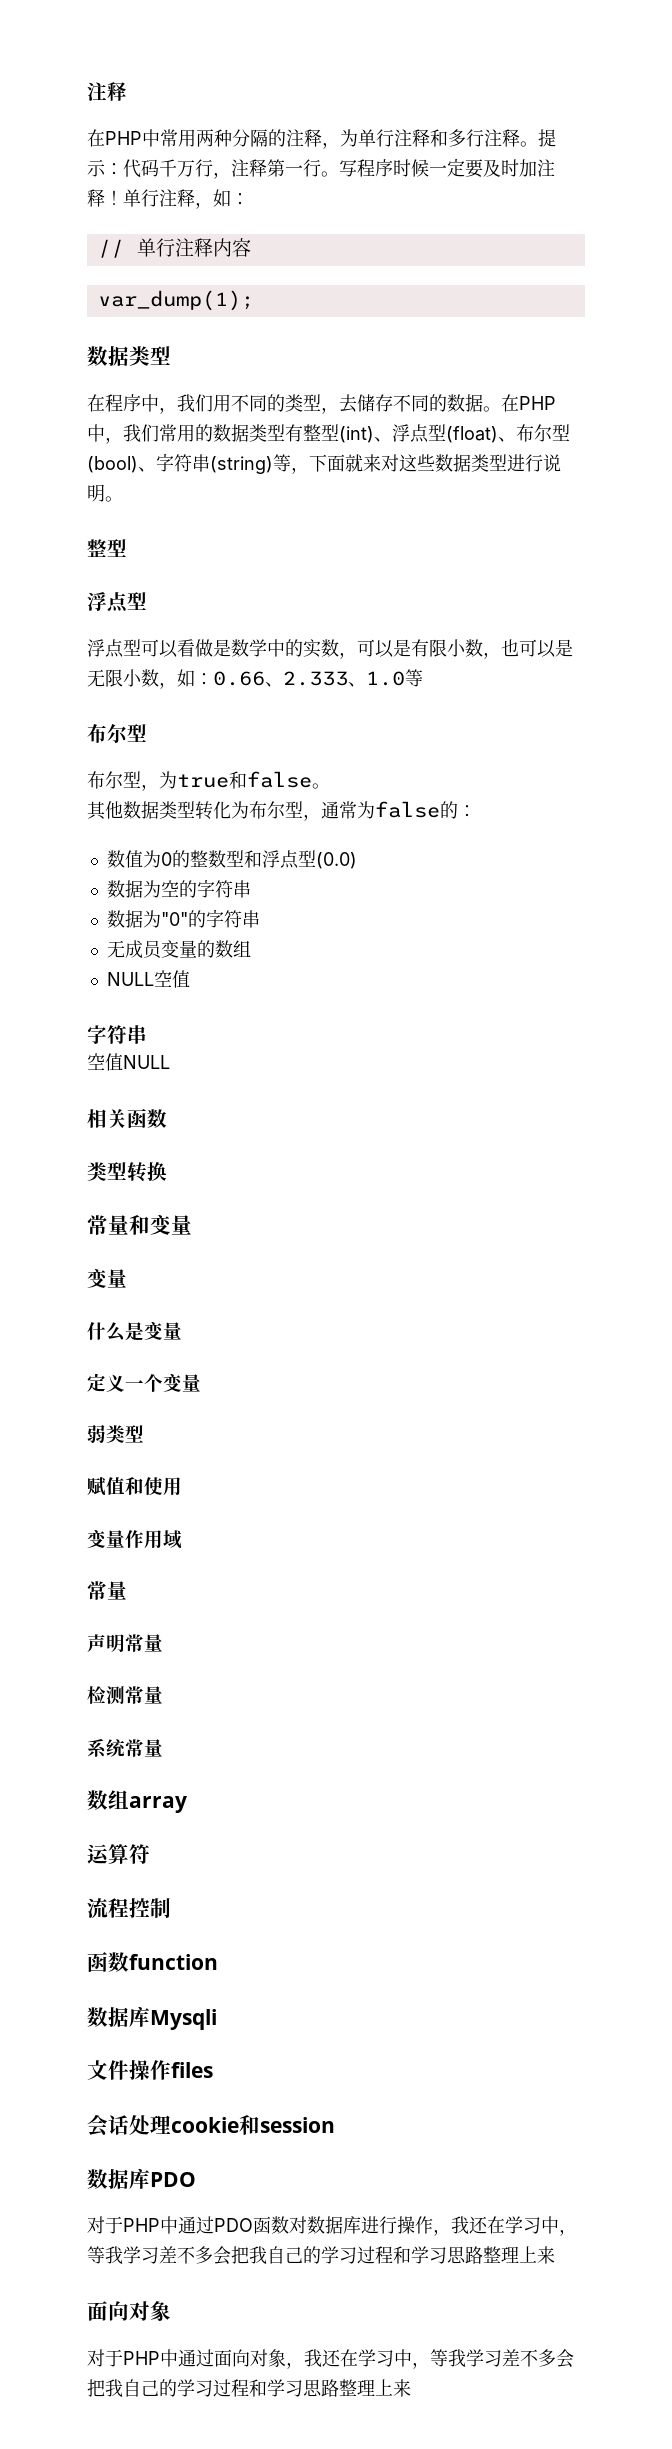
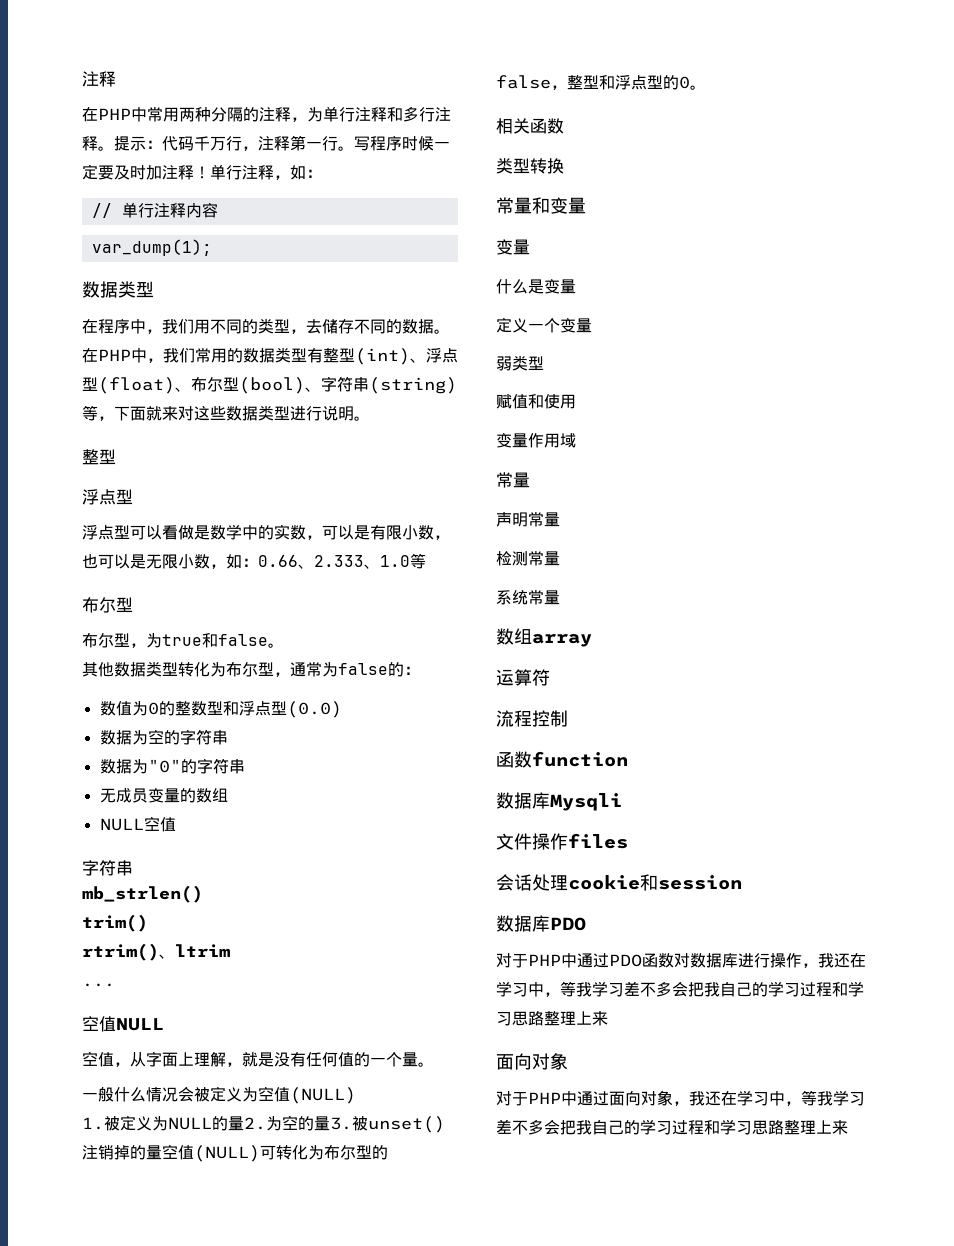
+ mb_strlen()
+ trim()
+ rtrim()、ltrim
+ ...
  空值NULL
+ 空值，从字面上理解，就是没有任何值的一个量。
+ 一般什么情况会被定义为空值(NULL)
+ 1.被定义为NULL的量2.为空的量3.被unset()注销掉的量空值(NULL)可转化为布尔型的false，整型和浮点型的0。

